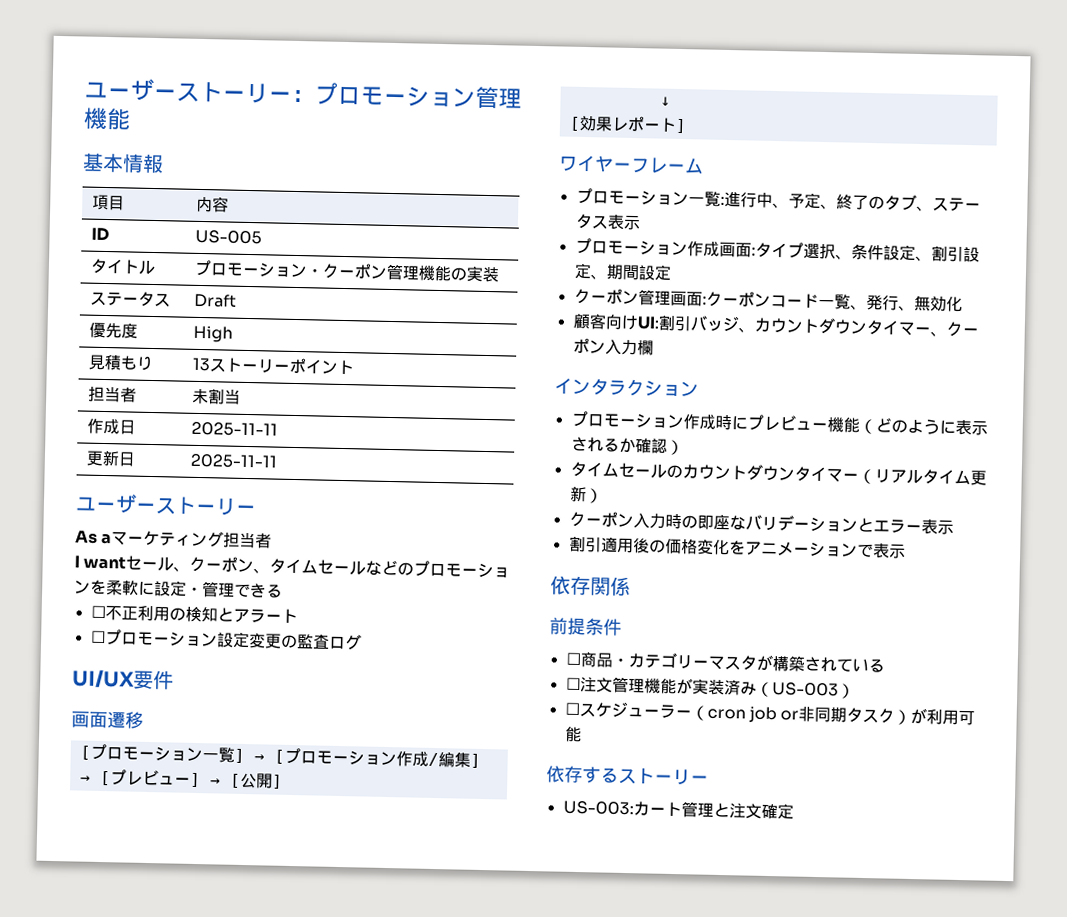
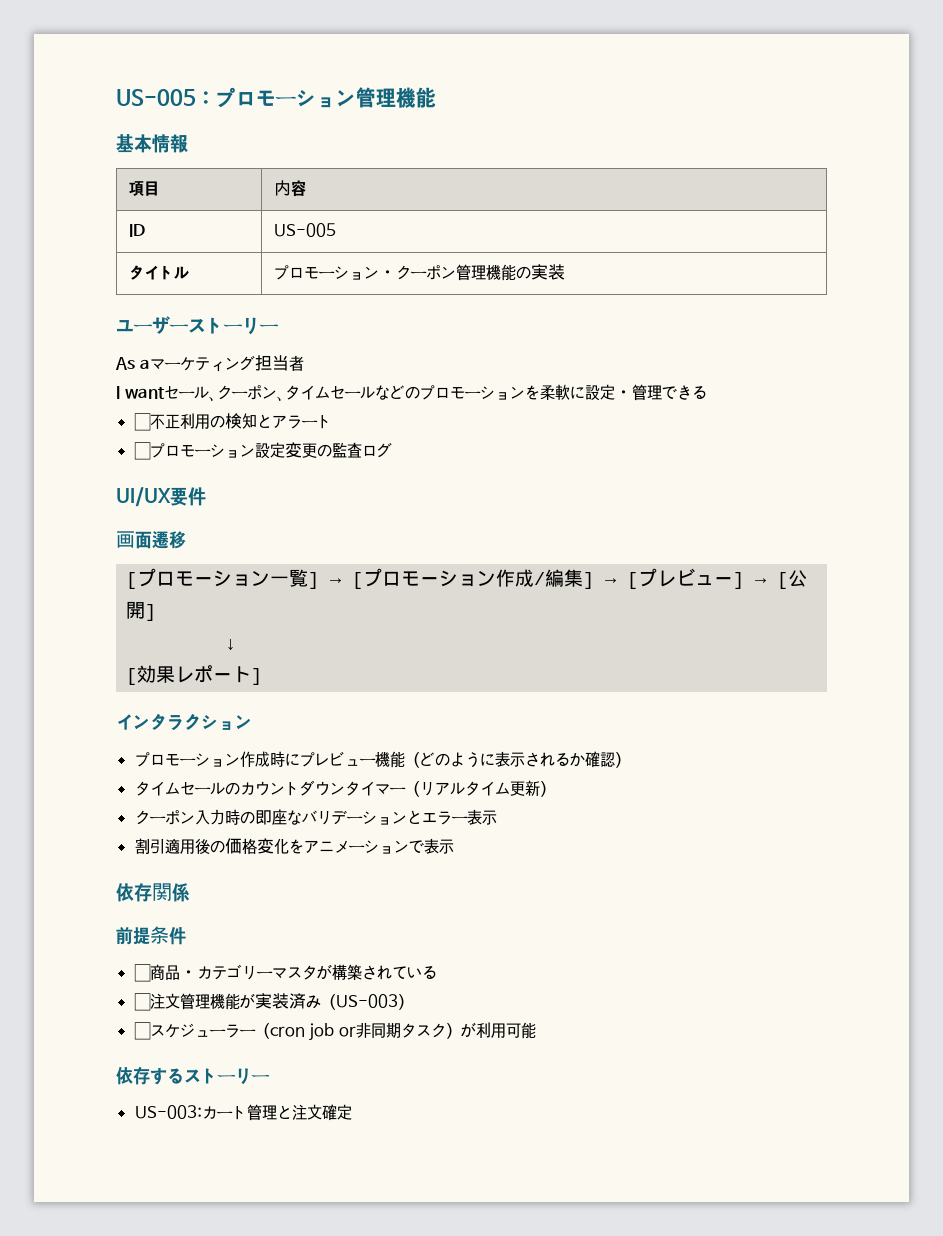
- ユーザーストーリー：プロモーション管理機能
+ US-005：プロモーション管理機能
- ステータス | Draft
- 優先度 | High
- 見積もり | 13ストーリーポイント
- 担当者 | 未割当
- 作成日 | 2025-11-11
- 更新日 | 2025-11-11
- ワイヤーフレーム
- プロモーション一覧:進行中、予定、終了のタブ、ステータス表示
- プロモーション作成画面:タイプ選択、条件設定、割引設定、期間設定
- クーポン管理画面:クーポンコード一覧、発行、無効化
- 顧客向けUI:割引バッジ、カウントダウンタイマー、クーポン入力欄

